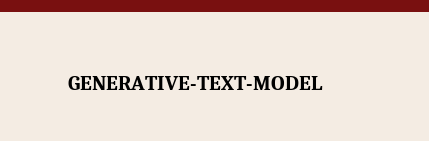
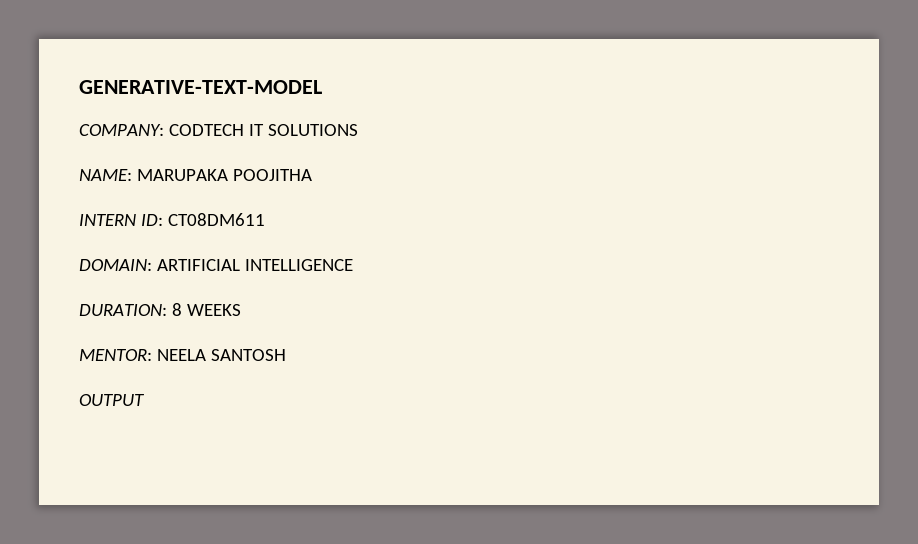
+ COMPANY: CODTECH IT SOLUTIONS
+ NAME: MARUPAKA POOJITHA
+ INTERN ID: CT08DM611
+ DOMAIN: ARTIFICIAL INTELLIGENCE
+ DURATION: 8 WEEKS
+ MENTOR: NEELA SANTOSH
+ OUTPUT

